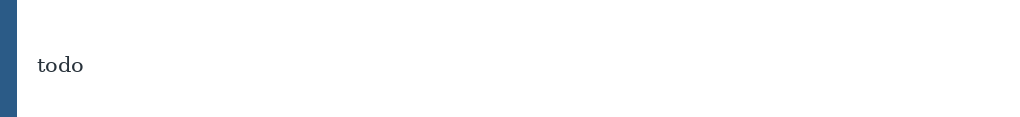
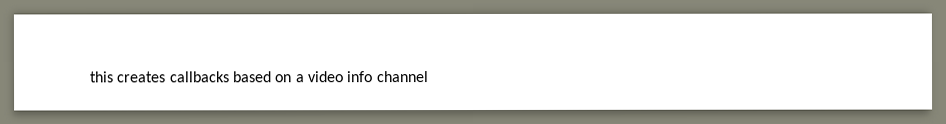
- todo
+ this creates callbacks based on a video info channel

